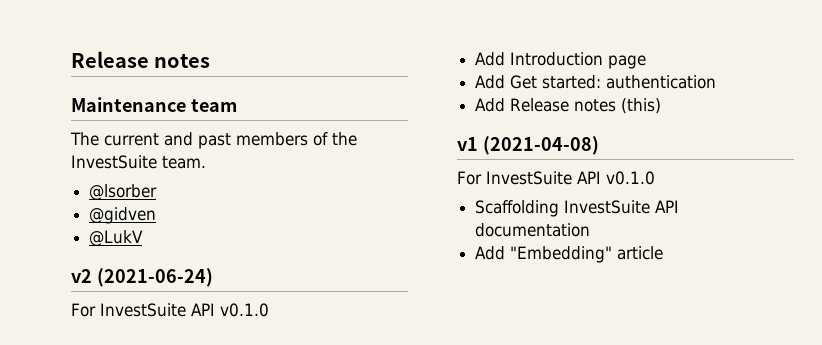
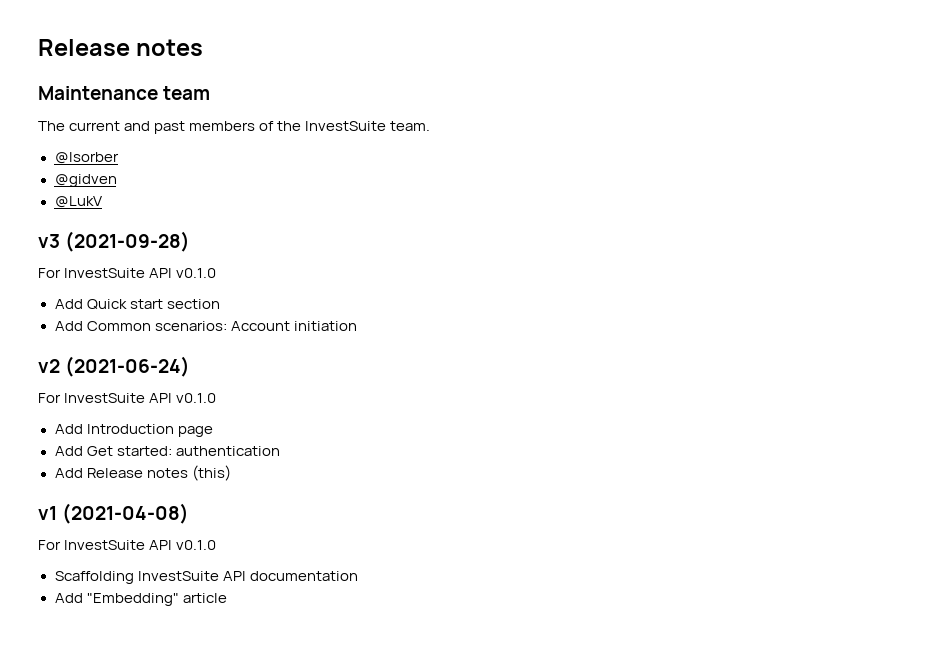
+ v3 (2021-09-28)
+ For InvestSuite API v0.1.0
+ Add Quick start section
+ Add Common scenarios: Account initiation

